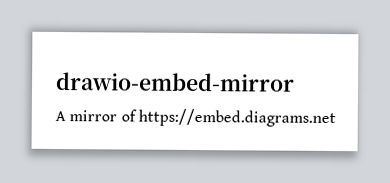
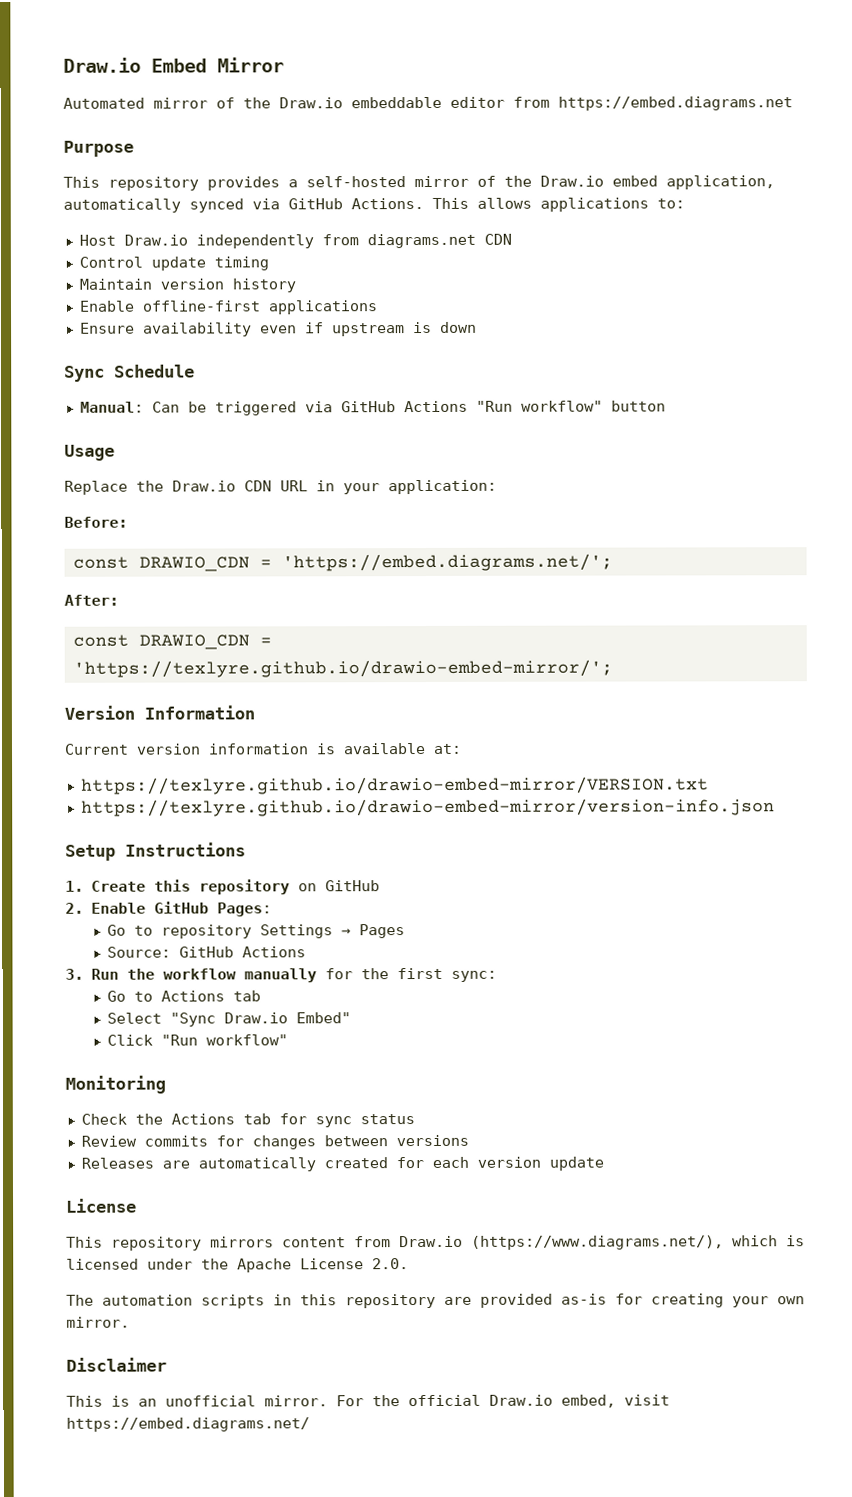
- drawio-embed-mirror
- A mirror of https://embed.diagrams.net
+ Draw.io Embed Mirror
+ Automated mirror of the Draw.io embeddable editor from https://embed.diagrams.net
+ Purpose
+ This repository provides a self-hosted mirror of the Draw.io embed application, automatically synced via GitHub Actions. This allows applications to:
+ Host Draw.io independently from diagrams.net CDN
+ Control update timing
+ Maintain version history
+ Enable offline-first applications
+ Ensure availability even if upstream is down
+ Sync Schedule
+ Manual: Can be triggered via GitHub Actions "Run workflow" button
+ Usage
+ Replace the Draw.io CDN URL in your application:
+ Before:
+ const DRAWIO_CDN = 'https://embed.diagrams.net/';
+ After:
+ const DRAWIO_CDN = 'https://texlyre.github.io/drawio-embed-mirror/';
+ Version Information
+ Current version information is available at:
+ https://texlyre.github.io/drawio-embed-mirror/VERSION.txt
+ https://texlyre.github.io/drawio-embed-mirror/version-info.json
+ Setup Instructions
+ 1. Create this repository on GitHub
+ 2. Enable GitHub Pages:
+ Go to repository Settings → Pages
+ Source: GitHub Actions
+ 3. Run the workflow manually for the first sync:
+ Go to Actions tab
+ Select "Sync Draw.io Embed"
+ Click "Run workflow"
+ Monitoring
+ Check the Actions tab for sync status
+ Review commits for changes between versions
+ Releases are automatically created for each version update
+ License
+ This repository mirrors content from Draw.io (https://www.diagrams.net/), which is licensed under the Apache License 2.0.
+ The automation scripts in this repository are provided as-is for creating your own mirror.
+ Disclaimer
+ This is an unofficial mirror. For the official Draw.io embed, visit https://embed.diagrams.net/

